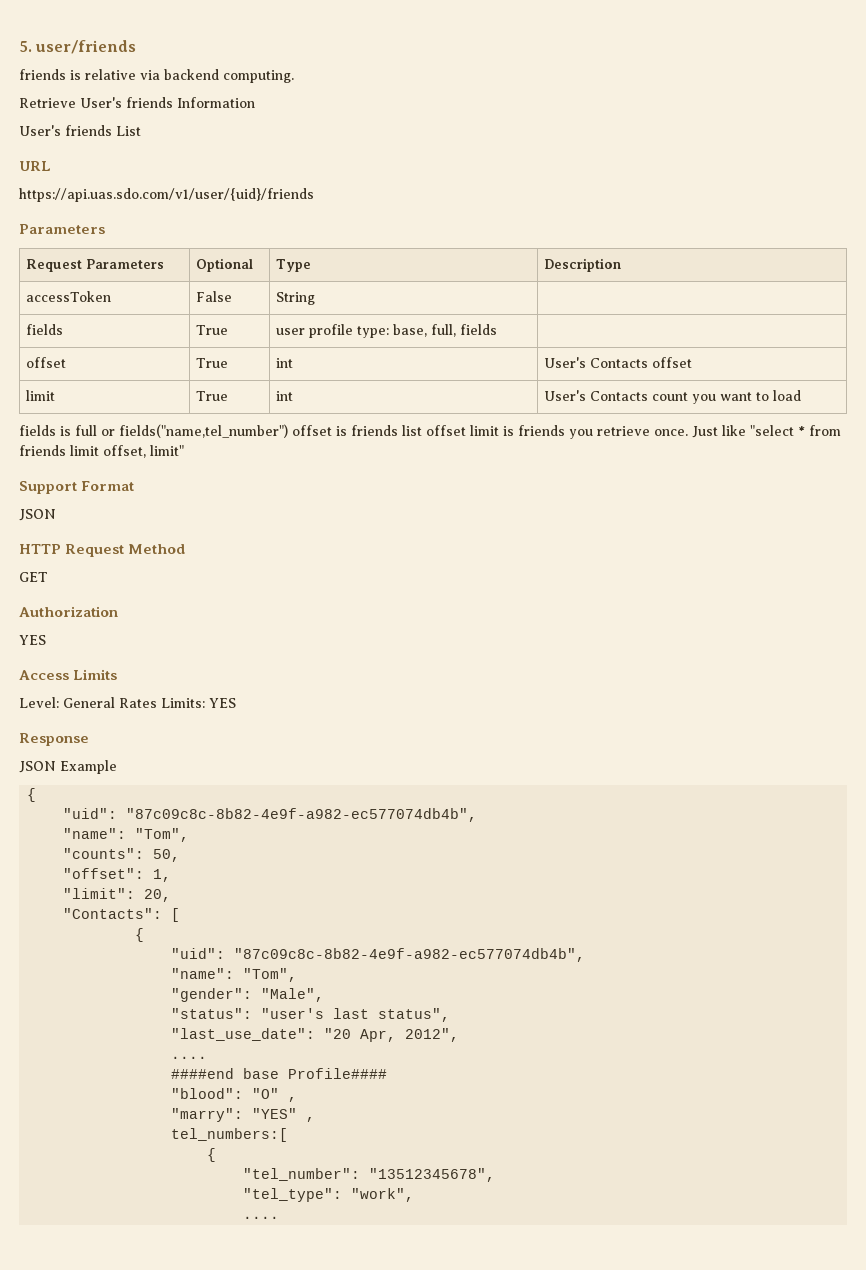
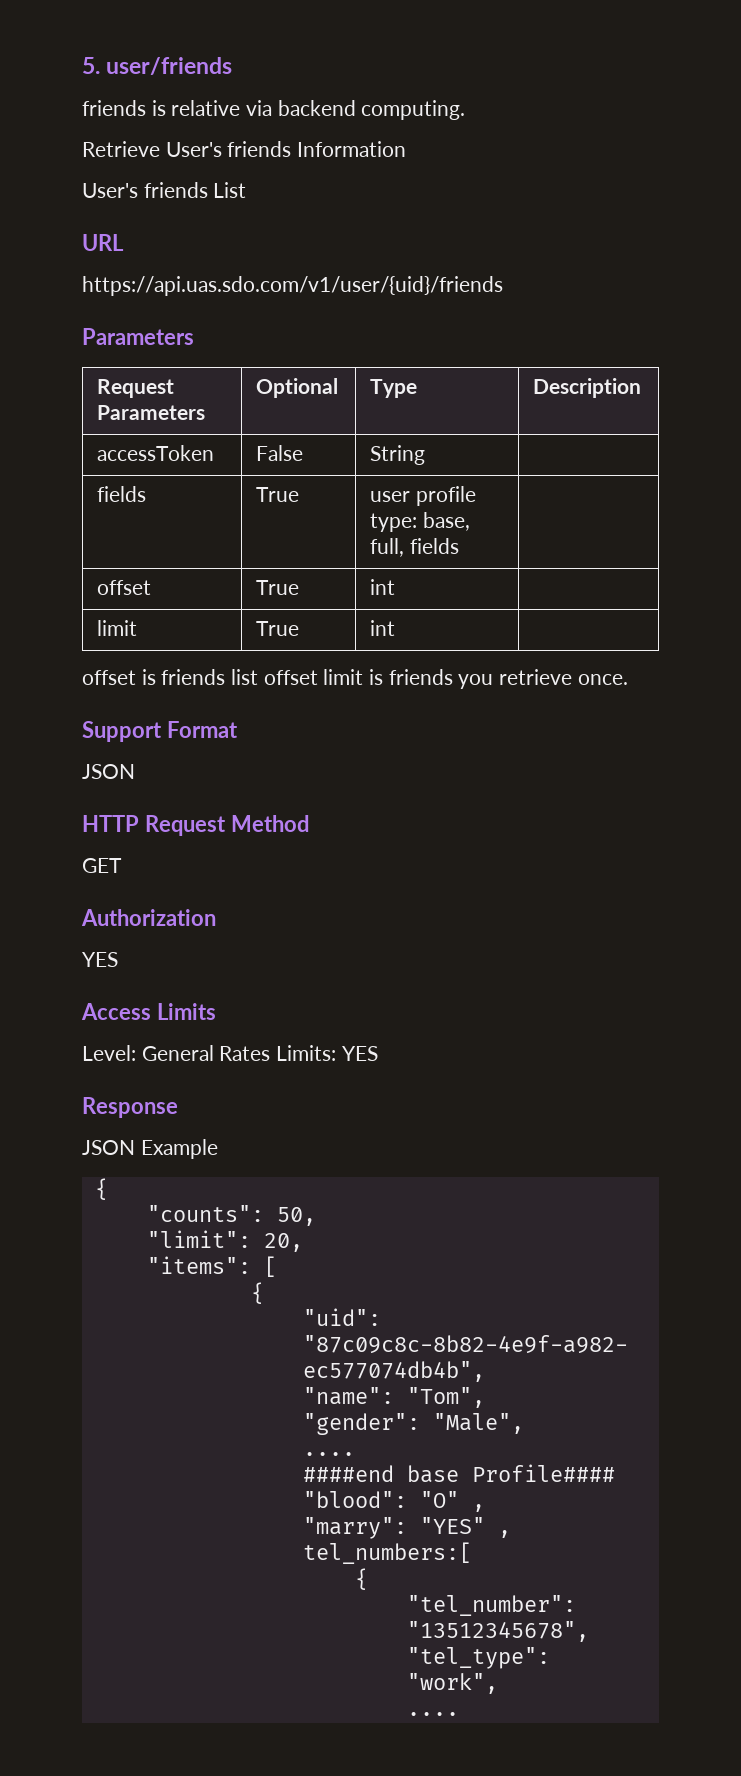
- offset | True | int | User's Contacts offset
+ offset | True | int |
- limit | True | int | User's Contacts count you want to load
- fields is full or fields("name,tel_number") offset is friends list offset limit is friends you retrieve once. Just like "select * from friends limit offset, limit"
+ limit | True | int |
+ offset is friends list offset limit is friends you retrieve once.
  JSON Example
  {
- "uid": "87c09c8c-8b82-4e9f-a982-ec577074db4b",
- "name": "Tom",
- "offset": 1,
- "Contacts": [
+ "items": [
- "status": "user's last status",
- "last_use_date": "20 Apr, 2012",

